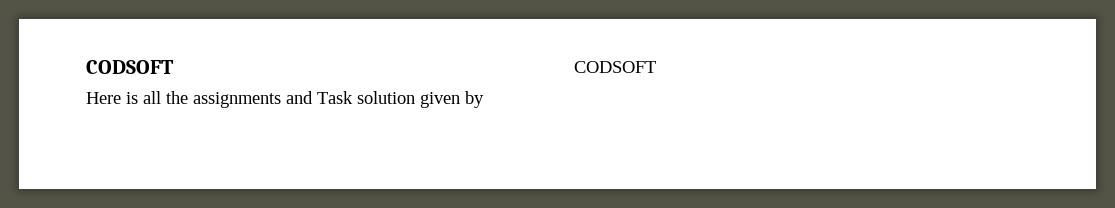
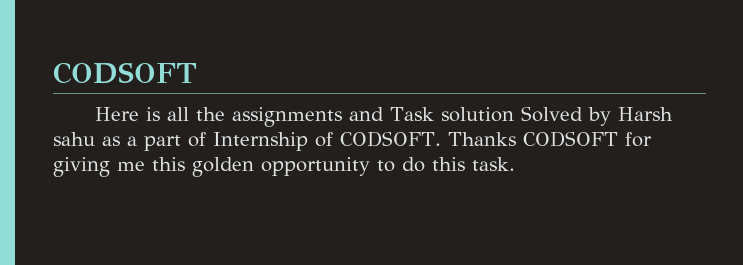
- Here is all the assignments and Task solution given by CODSOFT
+ Here is all the assignments and Task solution Solved by Harsh sahu as a part of Internship of CODSOFT. Thanks CODSOFT for giving me this golden opportunity to do this task.

